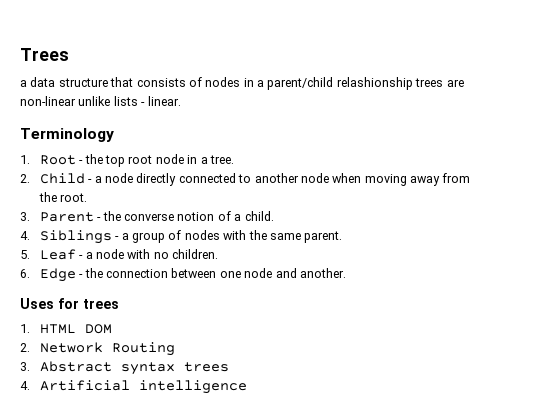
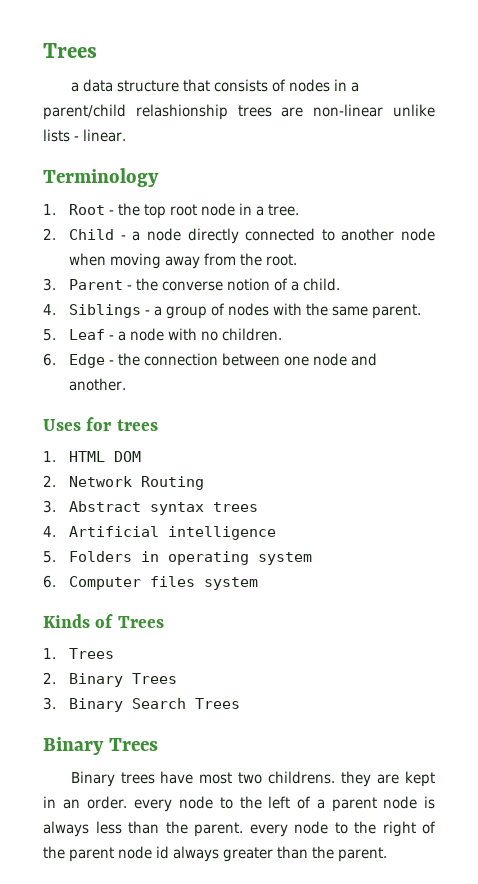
+ 5. Folders in operating system
+ 6. Computer files system
+ Kinds of Trees
+ 1. Trees
+ 2. Binary Trees
+ 3. Binary Search Trees
+ Binary Trees
+ Binary trees have most two childrens. they are kept in an order. every node to the left of a parent node is always less than the parent. every node to the right of the parent node id always greater than the parent.

